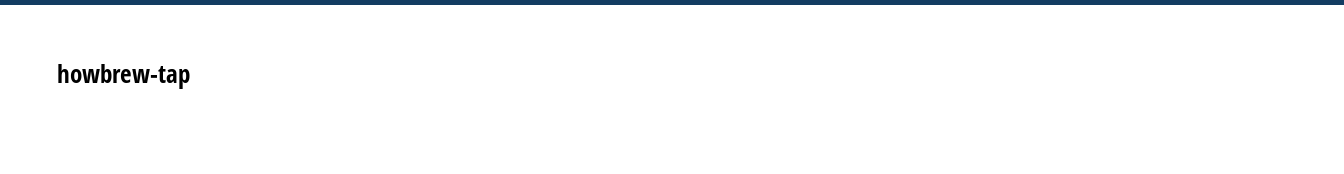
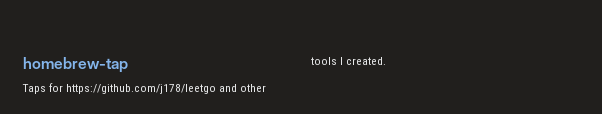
- howbrew-tap
+ homebrew-tap
+ Taps for https://github.com/j178/leetgo and other tools I created.

